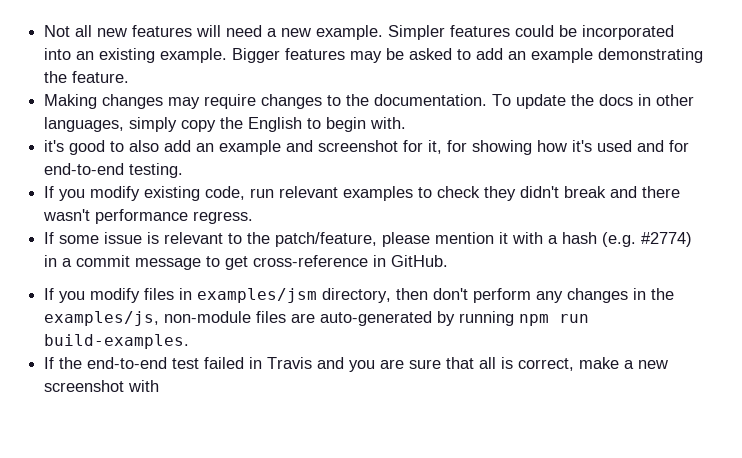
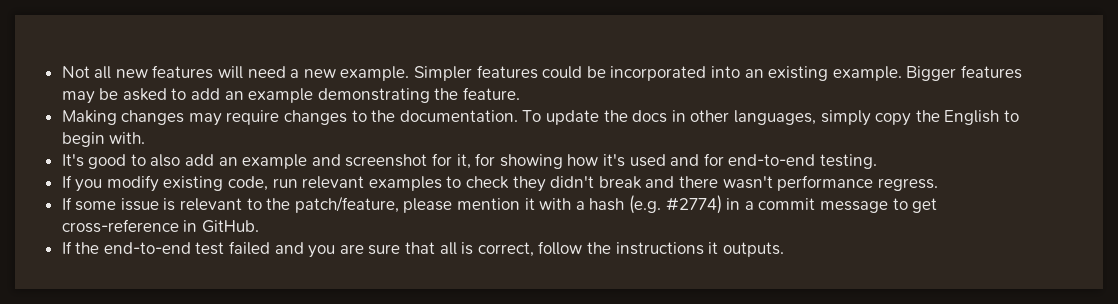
- it's good to also add an example and screenshot for it, for showing how it's used and for end-to-end testing.
+ It's good to also add an example and screenshot for it, for showing how it's used and for end-to-end testing.
- If you modify files in examples/jsm directory, then don't perform any changes in the examples/js, non-module files are auto-generated by running npm run build-examples.
- If the end-to-end test failed in Travis and you are sure that all is correct, make a new screenshot with
+ If the end-to-end test failed and you are sure that all is correct, follow the instructions it outputs.

